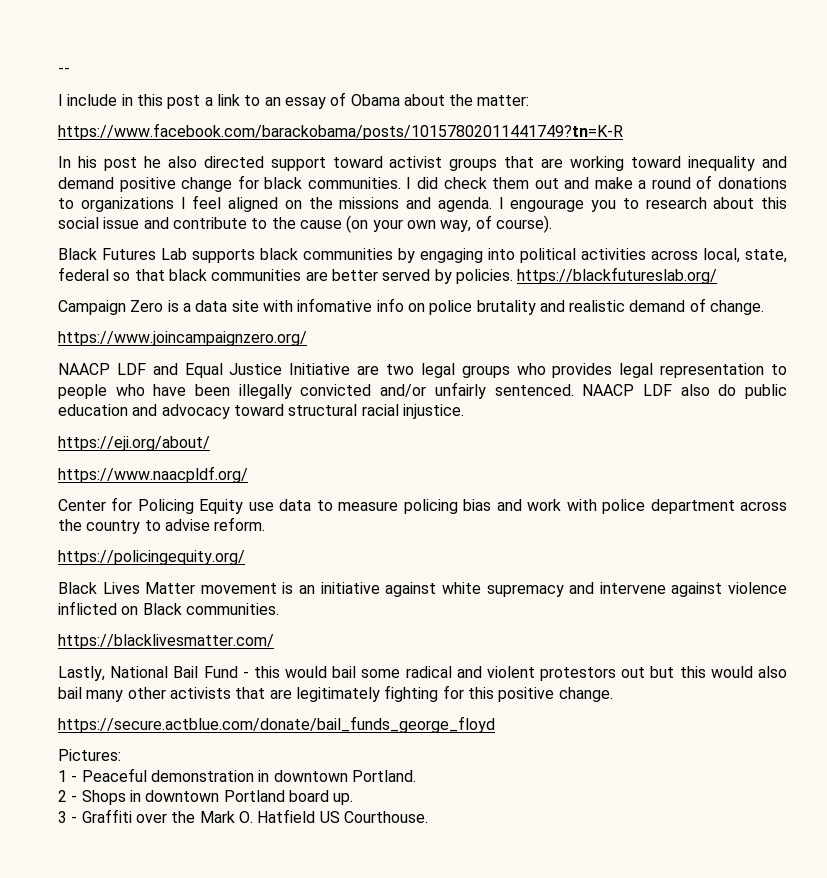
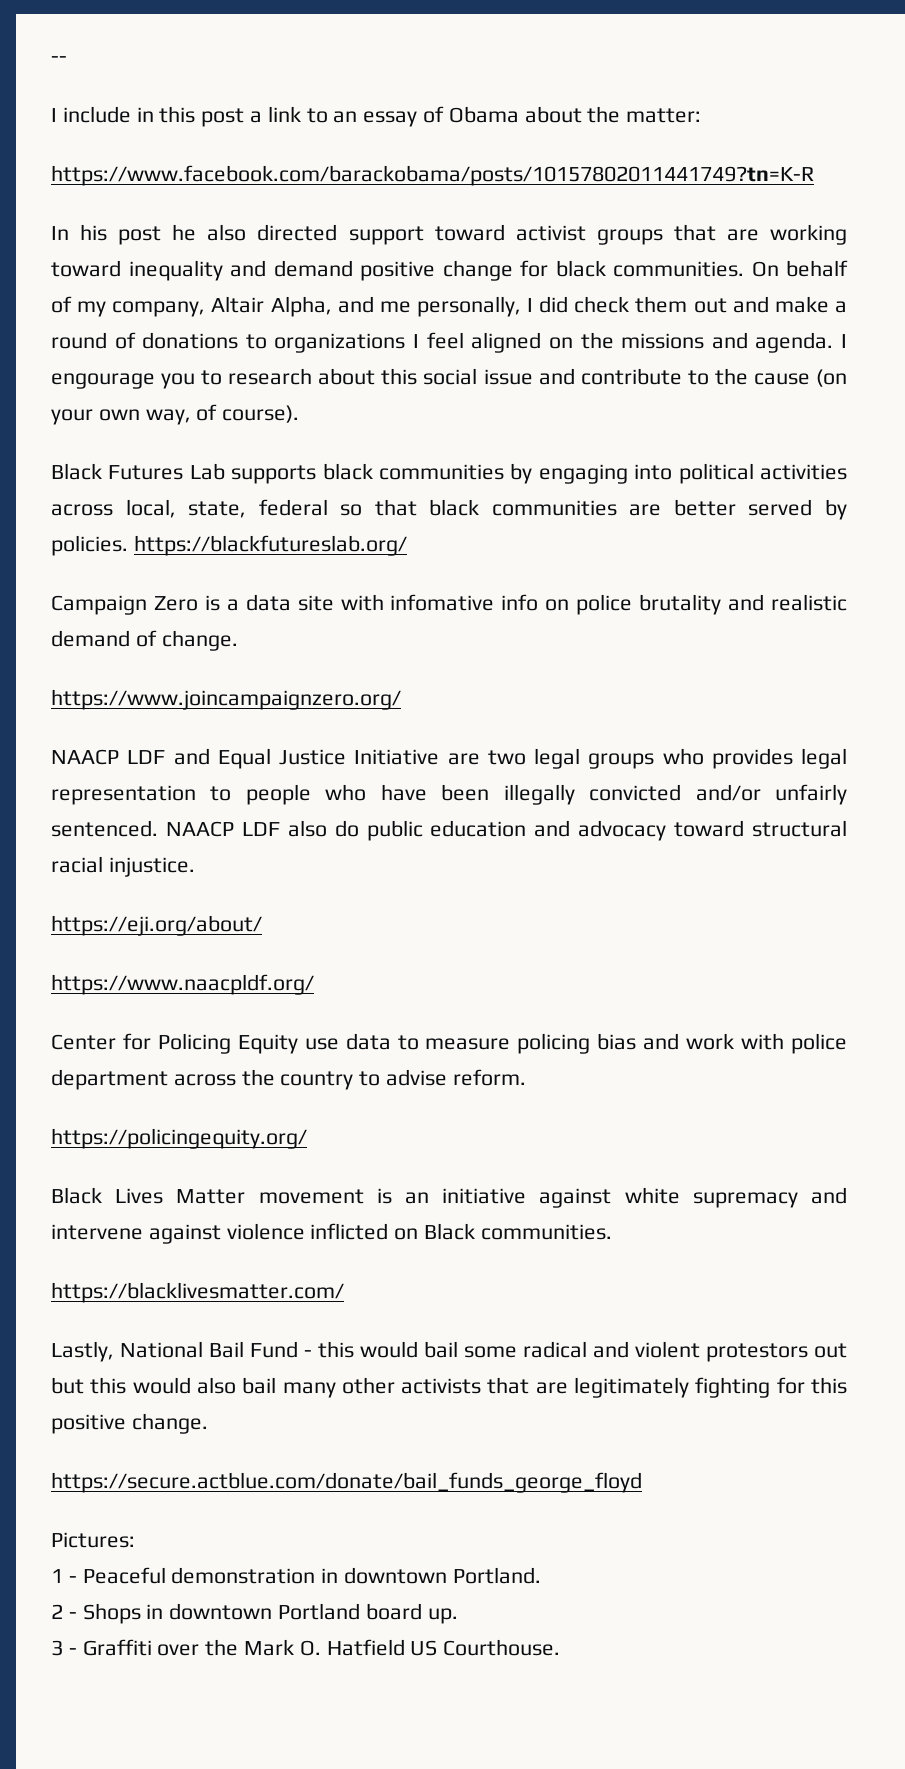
- I did check them out and make a round of donations to organizations I feel aligned on the missions and agenda.
+ On behalf of my company, Altair Alpha, and me personally, I did check them out and make a round of donations to organizations I feel aligned on the missions and agenda.

